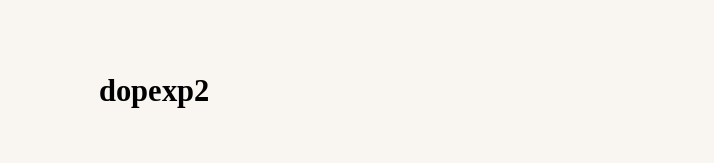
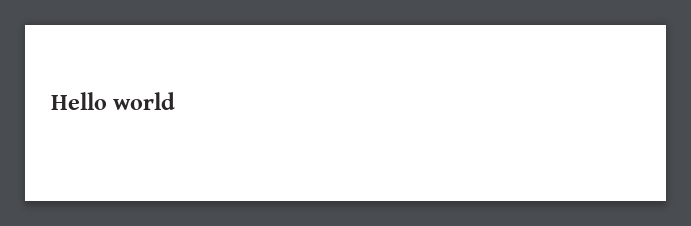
- dopexp2
+ Hello world

